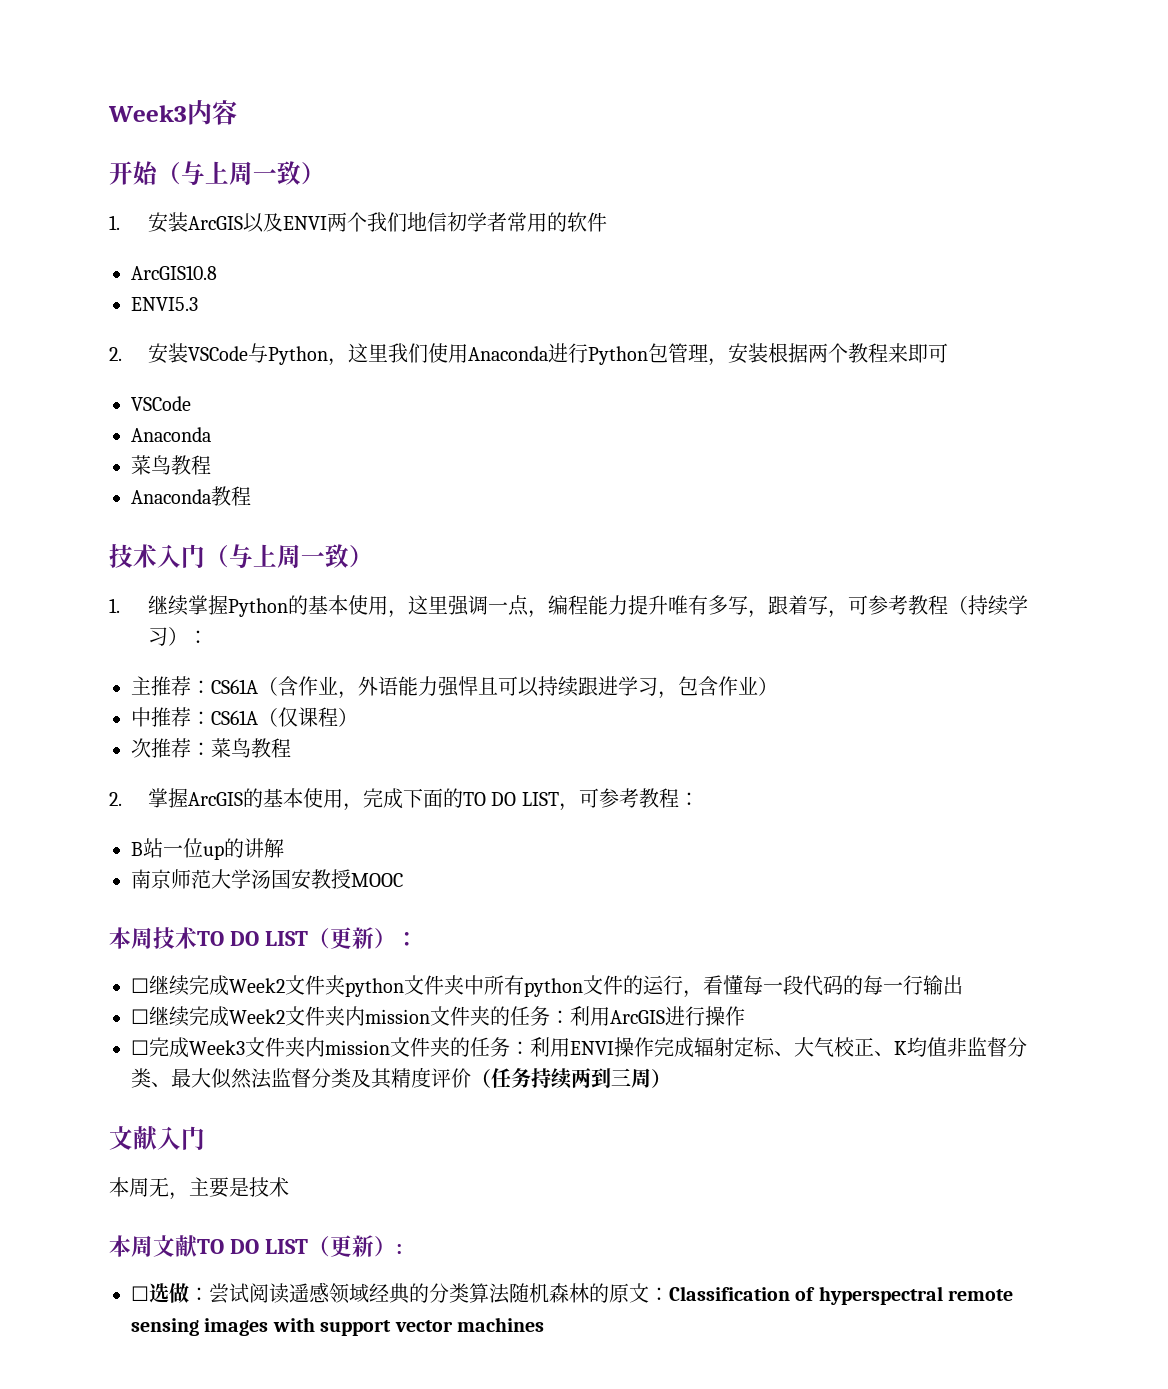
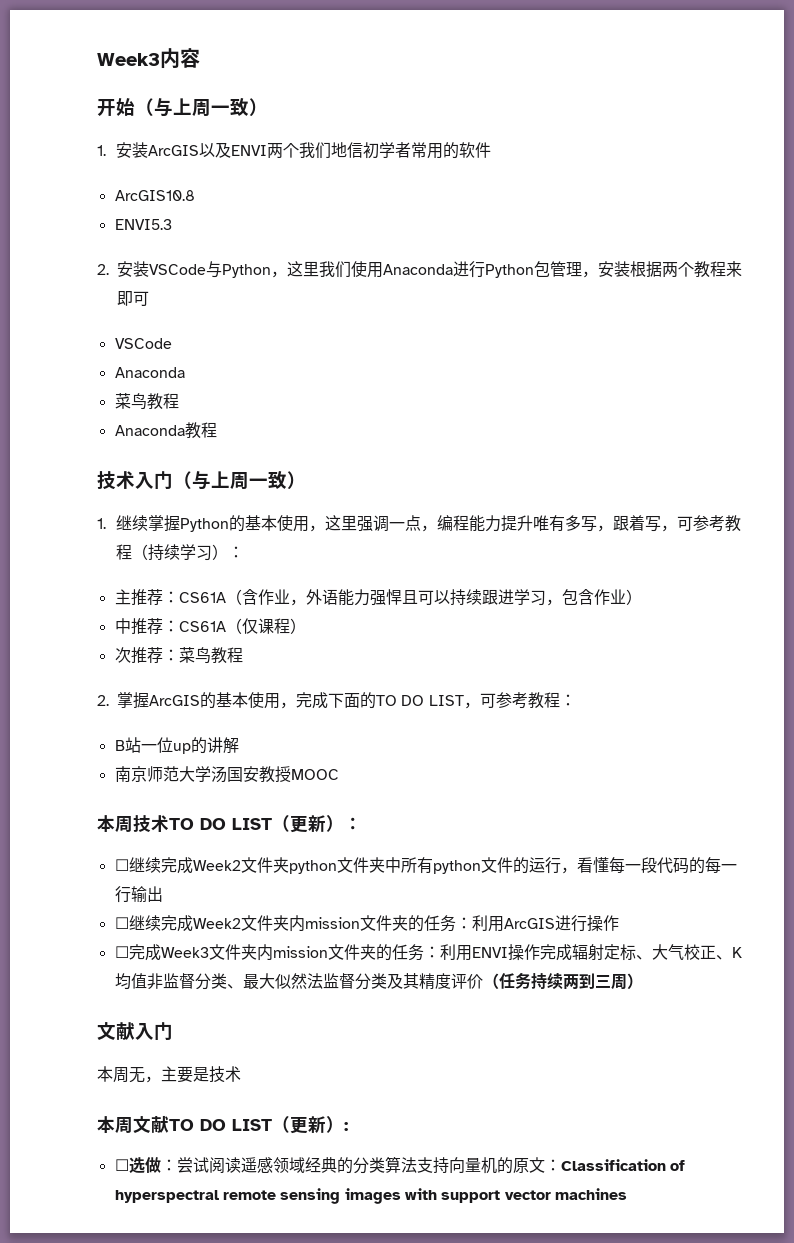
- ☐选做：尝试阅读遥感领域经典的分类算法随机森林的原文：Classification of hyperspectral remote sensing images with support vector machines
+ ☐选做：尝试阅读遥感领域经典的分类算法支持向量机的原文：Classification of hyperspectral remote sensing images with support vector machines

